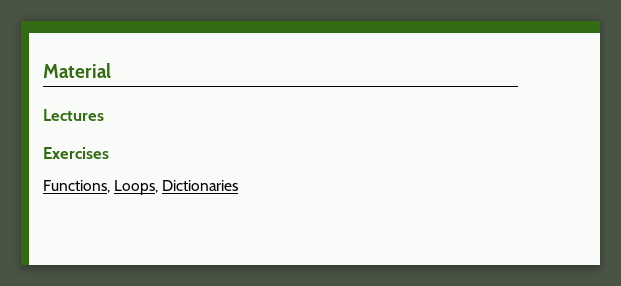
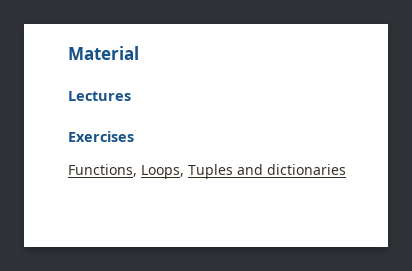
- Functions, Loops, Dictionaries
+ Functions, Loops, Tuples and dictionaries

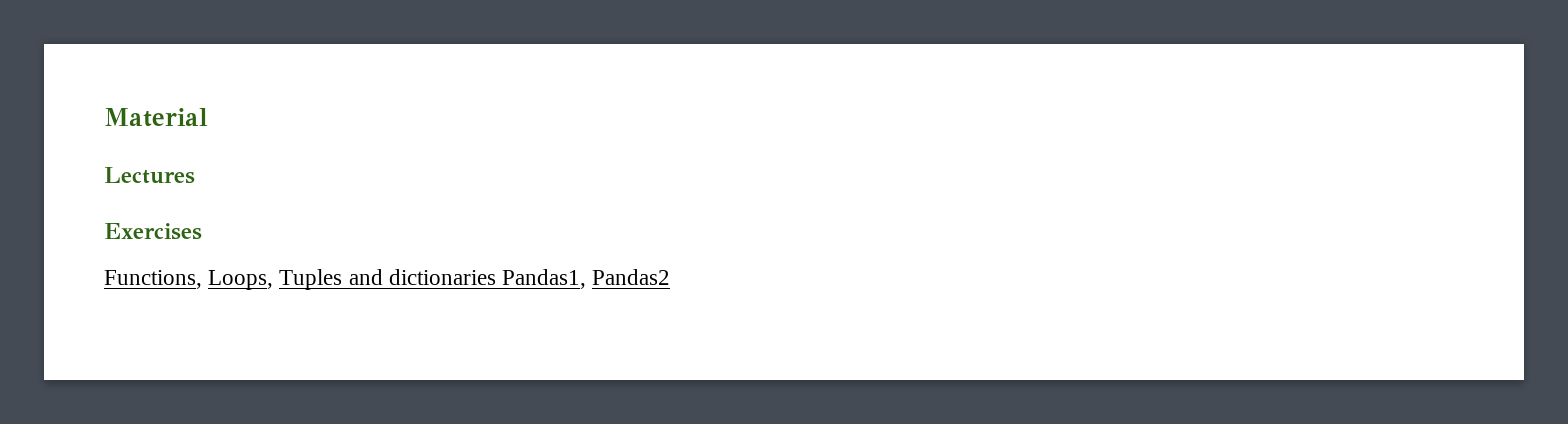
- Functions, Loops, Tuples and dictionaries
+ Functions, Loops, Tuples and dictionaries Pandas1, Pandas2

